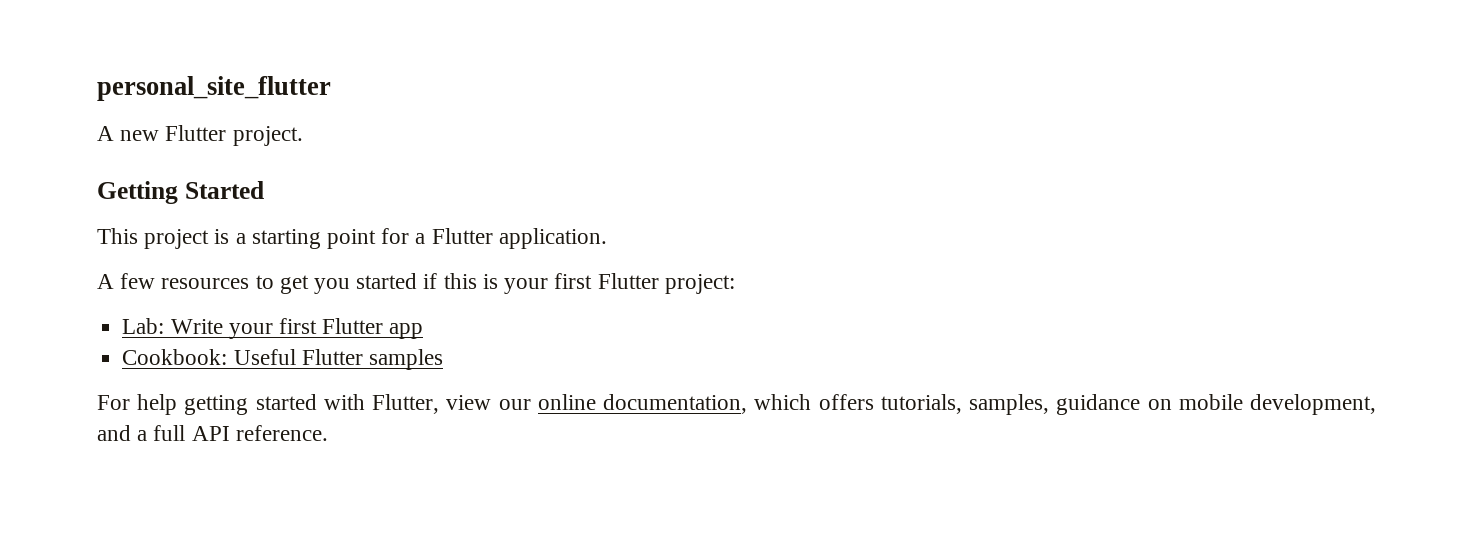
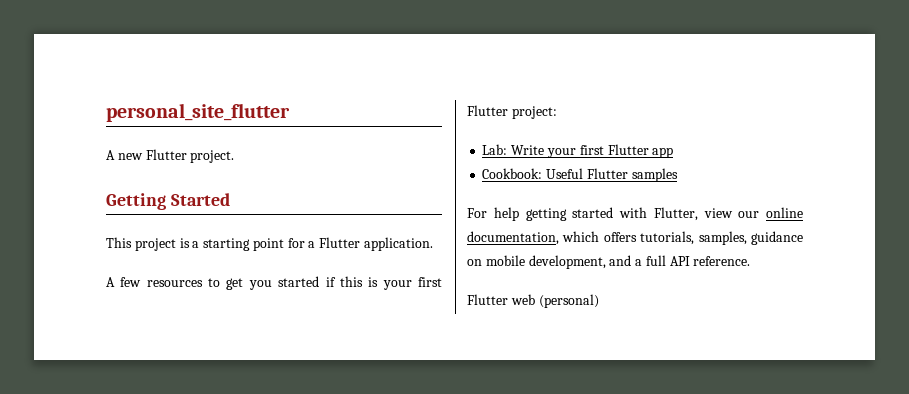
+ Flutter web (personal)

